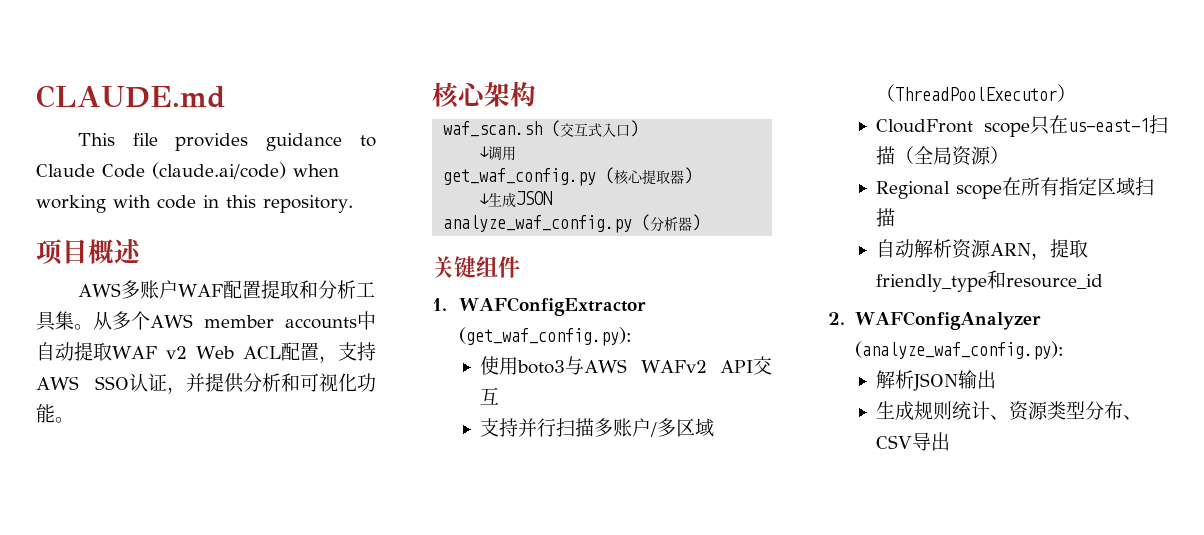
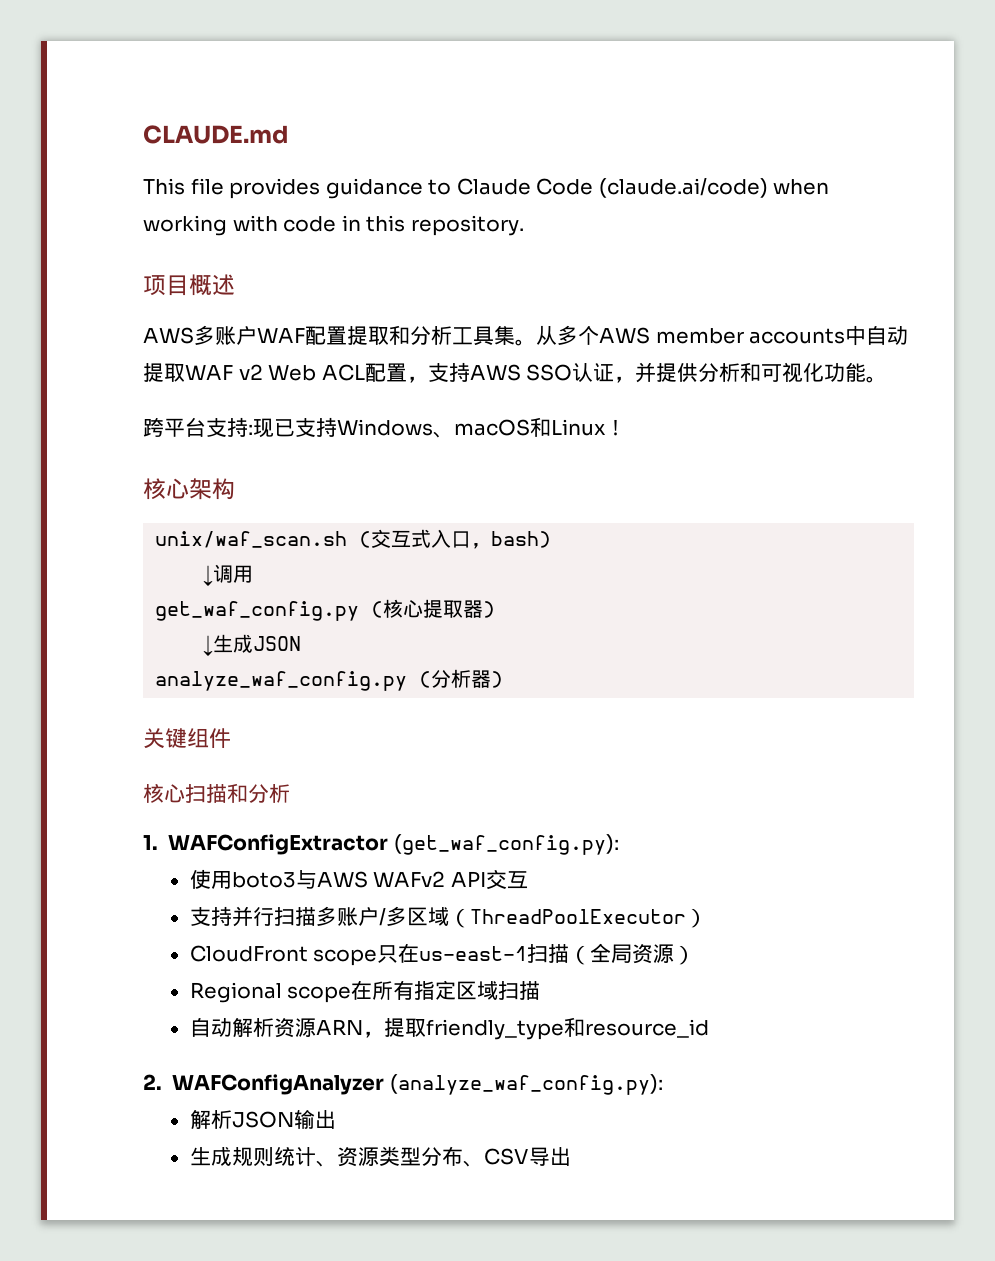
+ 跨平台支持:现已支持Windows、macOS和Linux！
- waf_scan.sh (交互式入口)
+ unix/waf_scan.sh (交互式入口，bash)
+ 核心扫描和分析

